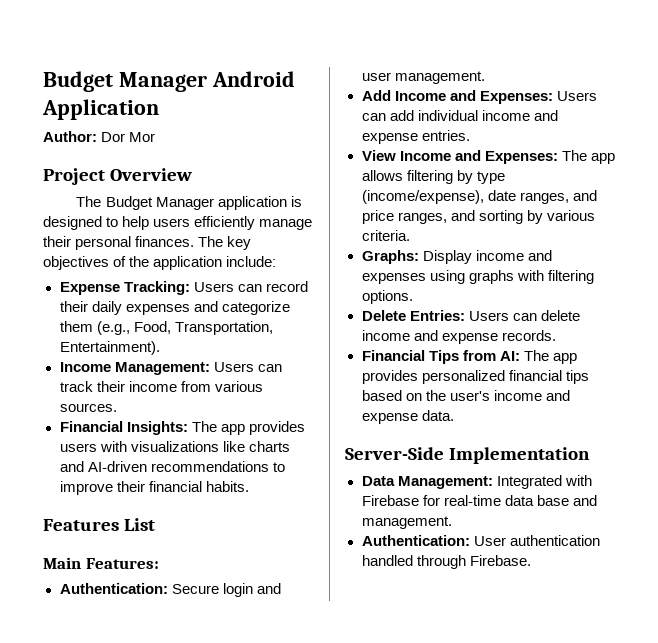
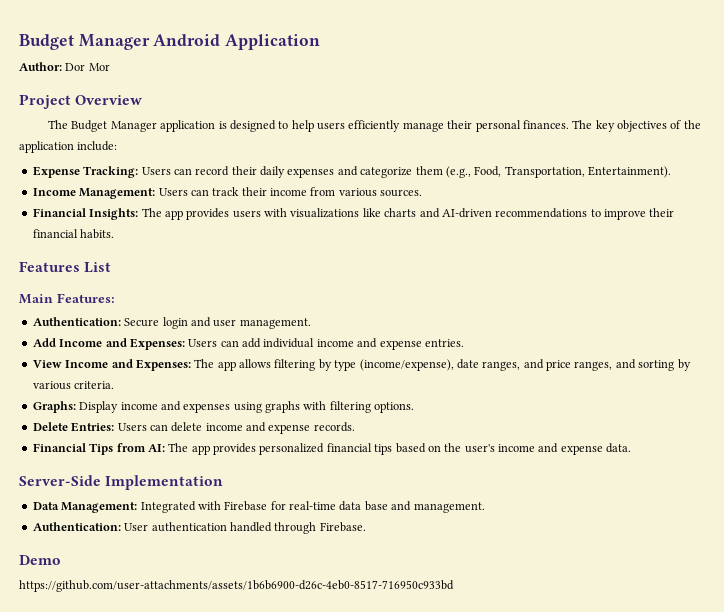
+ Demo
+ https://github.com/user-attachments/assets/1b6b6900-d26c-4eb0-8517-716950c933bd

